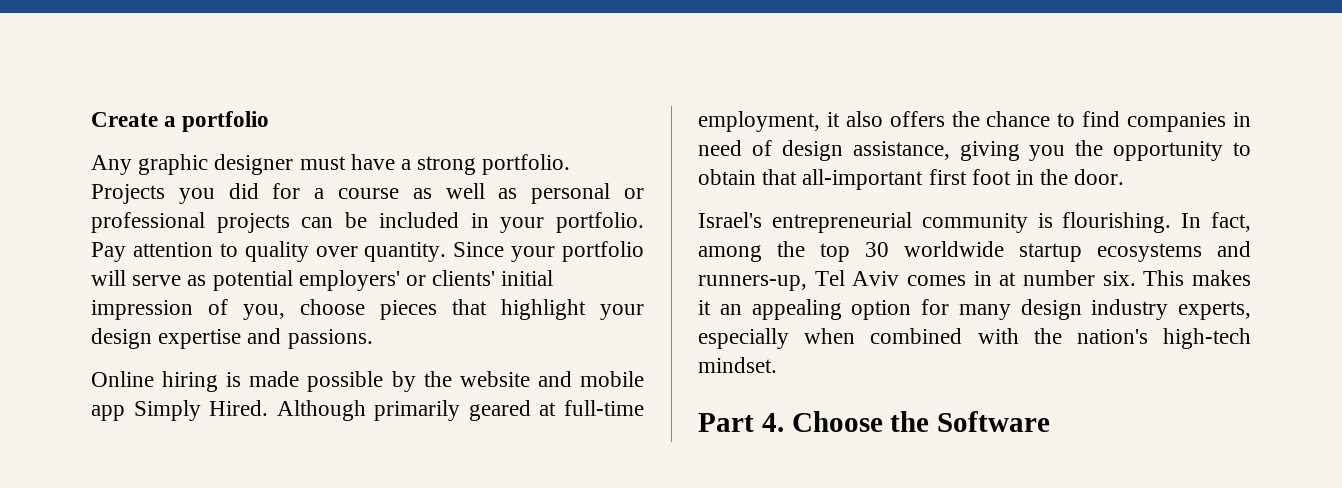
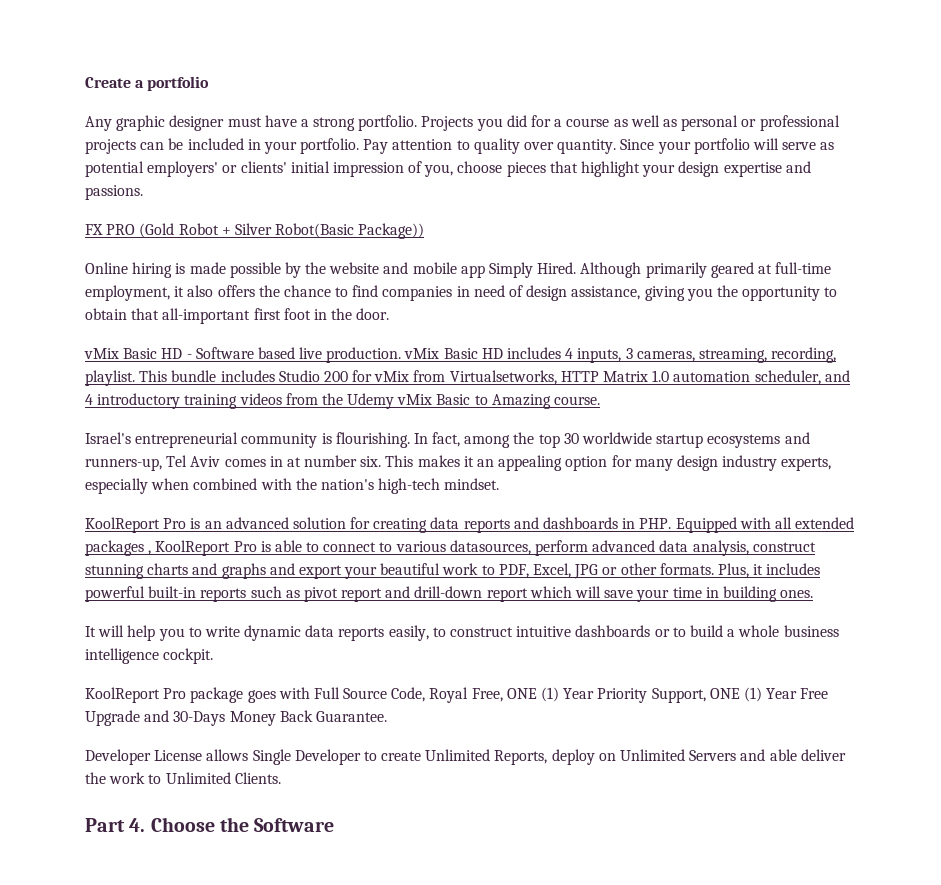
+ FX PRO (Gold Robot + Silver Robot(Basic Package))
+ vMix Basic HD - Software based live production. vMix Basic HD includes 4 inputs, 3 cameras, streaming, recording, playlist. This bundle includes Studio 200 for vMix from Virtualsetworks, HTTP Matrix 1.0 automation scheduler, and 4 introductory training videos from the Udemy vMix Basic to Amazing course.
+ KoolReport Pro is an advanced solution for creating data reports and dashboards in PHP. Equipped with all extended packages , KoolReport Pro is able to connect to various datasources, perform advanced data analysis, construct stunning charts and graphs and export your beautiful work to PDF, Excel, JPG or other formats. Plus, it includes powerful built-in reports such as pivot report and drill-down report which will save your time in building ones.
+ It will help you to write dynamic data reports easily, to construct intuitive dashboards or to build a whole business intelligence cockpit.
+ KoolReport Pro package goes with Full Source Code, Royal Free, ONE (1) Year Priority Support, ONE (1) Year Free Upgrade and 30-Days Money Back Guarantee.
+ Developer License allows Single Developer to create Unlimited Reports, deploy on Unlimited Servers and able deliver the work to Unlimited Clients.

